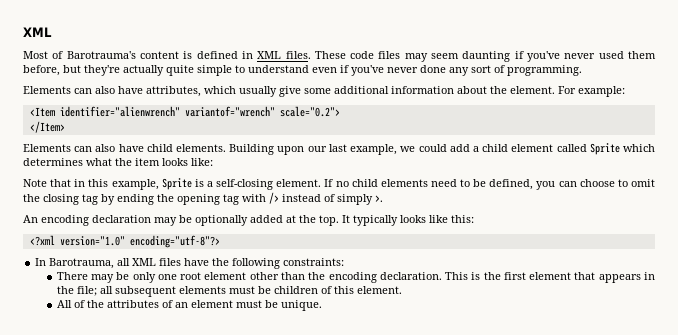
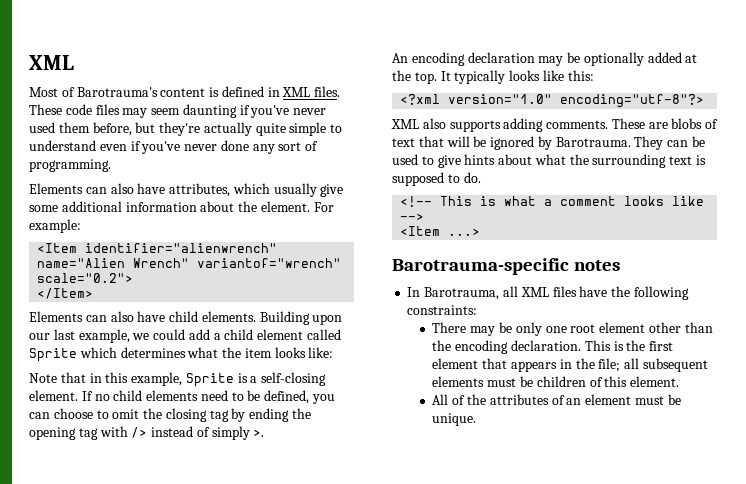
- <Item identifier="alienwrench" variantof="wrench" scale="0.2">
+ <Item identifier="alienwrench" name="Alien Wrench" variantof="wrench" scale="0.2">
+ XML also supports adding comments. These are blobs of text that will be ignored by Barotrauma. They can be used to give hints about what the surrounding text is supposed to do.
+ <!-- This is what a comment looks like -->
+ <Item ...>
+ Barotrauma-specific notes

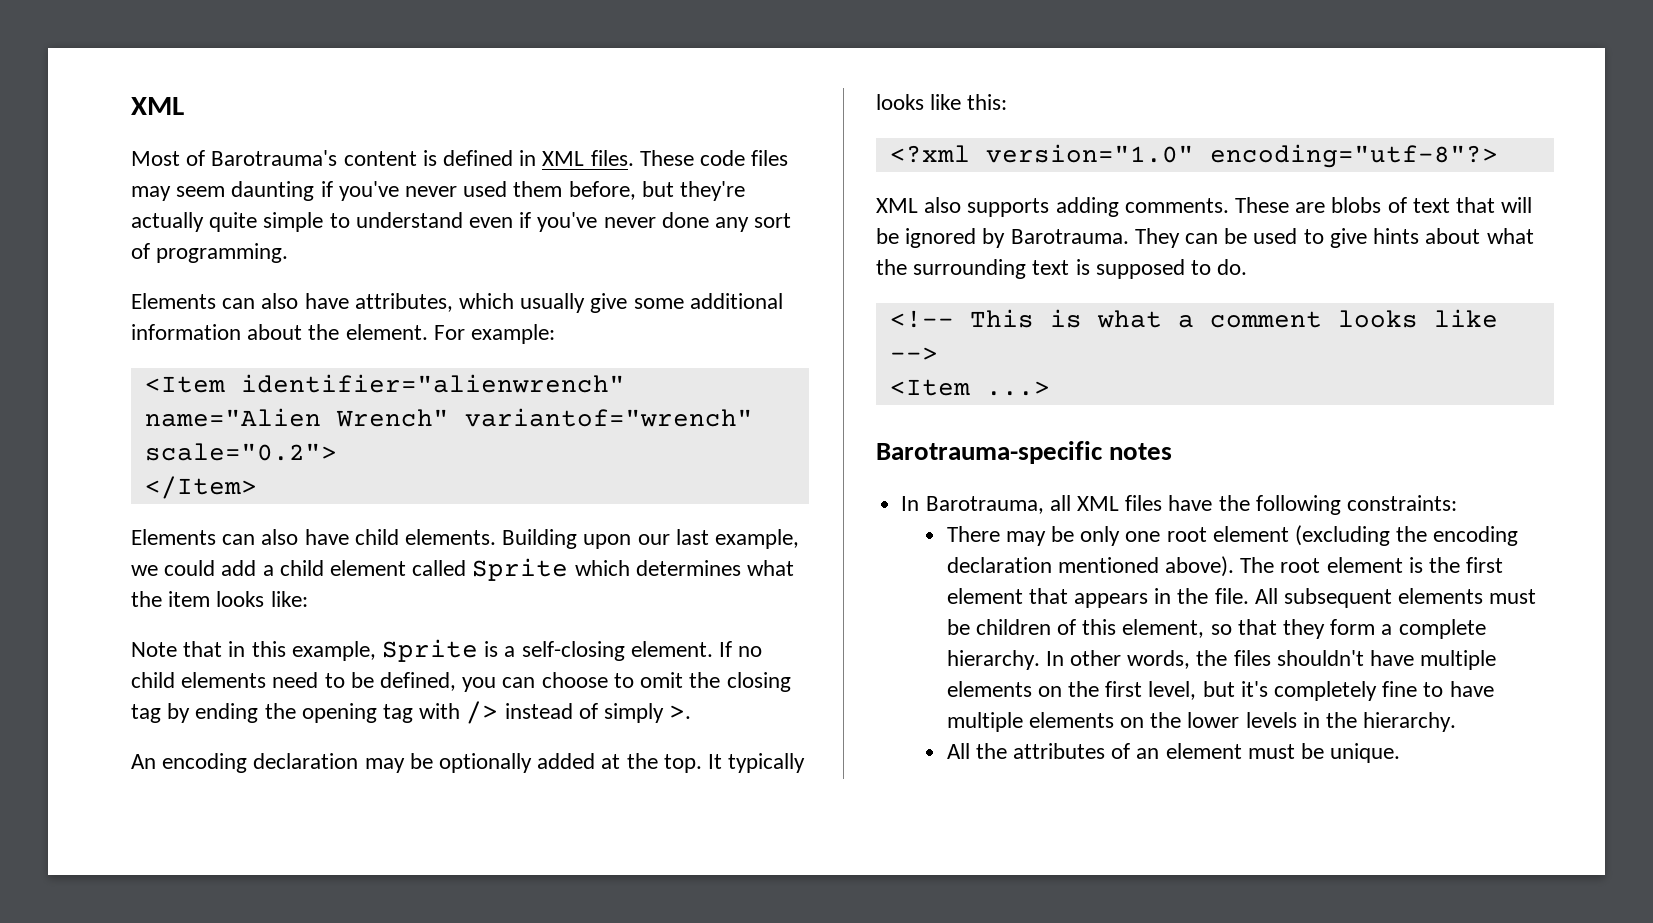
- There may be only one root element other than the encoding declaration. This is the first element that appears in the file; all subsequent elements must be children of this element.
- All of the attributes of an element must be unique.
+ There may be only one root element (excluding the encoding declaration mentioned above). The root element is the first element that appears in the file. All subsequent elements must be children of this element, so that they form a complete hierarchy. In other words, the files shouldn't have multiple elements on the first level, but it's completely fine to have multiple elements on the lower levels in the hierarchy.
+ All the attributes of an element must be unique.

